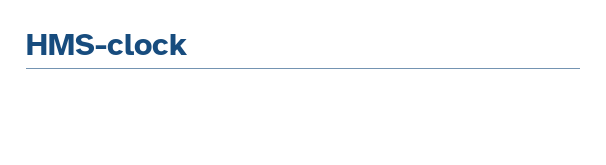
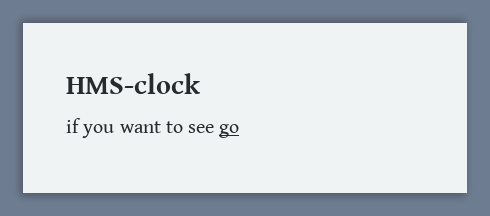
+ if you want to see go

